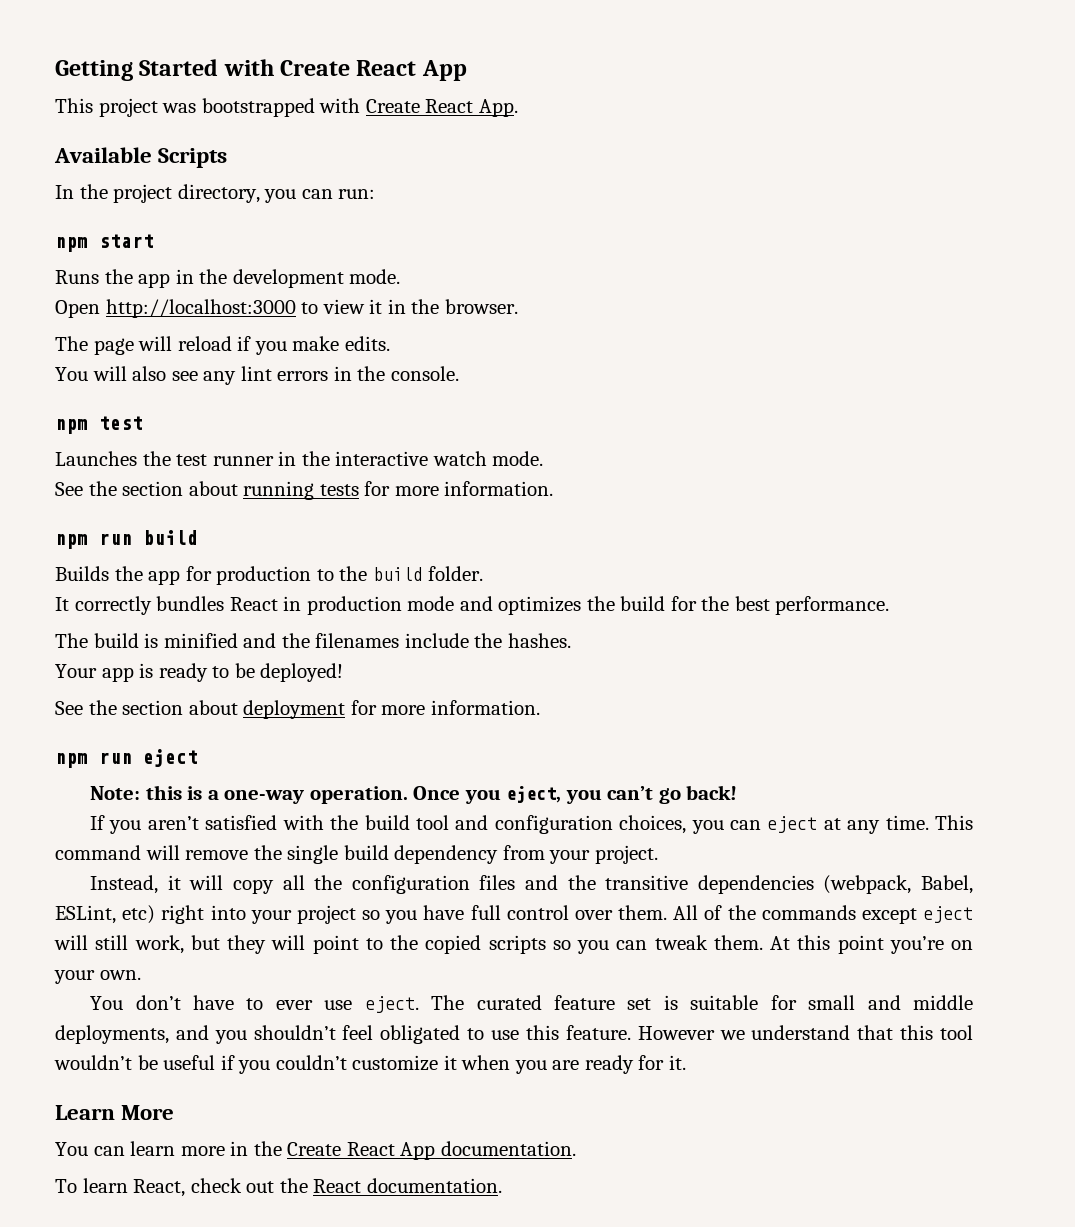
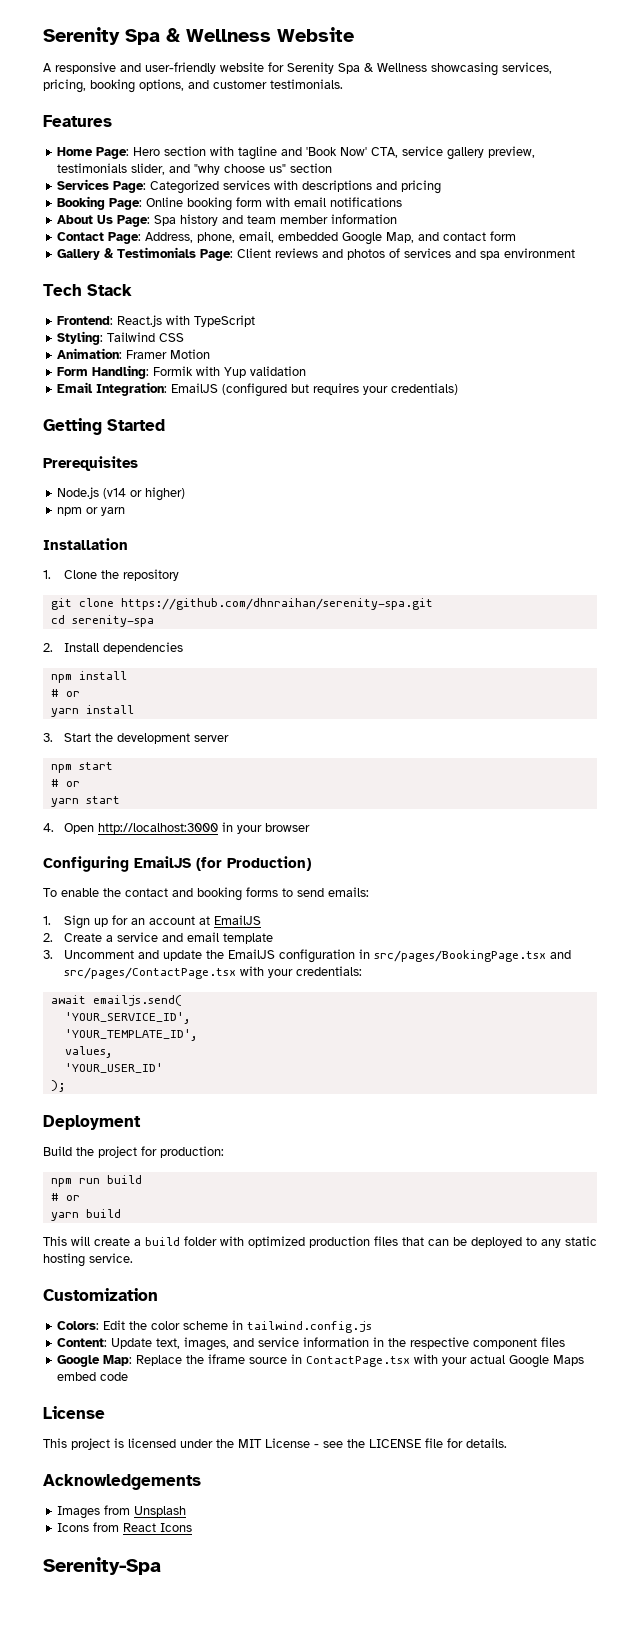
- Getting Started with Create React App
- This project was bootstrapped with Create React App.
- Available Scripts
- In the project directory, you can run:
+ Serenity Spa & Wellness Website
+ A responsive and user-friendly website for Serenity Spa & Wellness showcasing services, pricing, booking options, and customer testimonials.
+ Features
+ Home Page: Hero section with tagline and 'Book Now' CTA, service gallery preview, testimonials slider, and "why choose us" section
+ Services Page: Categorized services with descriptions and pricing
+ Booking Page: Online booking form with email notifications
+ About Us Page: Spa history and team member information
+ Contact Page: Address, phone, email, embedded Google Map, and contact form
+ Gallery & Testimonials Page: Client reviews and photos of services and spa environment
+ Tech Stack
+ Frontend: React.js with TypeScript
+ Styling: Tailwind CSS
+ Animation: Framer Motion
+ Form Handling: Formik with Yup validation
+ Email Integration: EmailJS (configured but requires your credentials)
+ Getting Started
+ Prerequisites
+ Node.js (v14 or higher)
+ npm or yarn
+ Installation
+ 1. Clone the repository
+ git clone https://github.com/dhnraihan/serenity-spa.git
+ cd serenity-spa
+ 2. Install dependencies
+ npm install
+ # or
+ yarn install
+ 3. Start the development server
  npm start
- Runs the app in the development mode.
- Open http://localhost:3000 to view it in the browser.
- The page will reload if you make edits.
- You will also see any lint errors in the console.
- npm test
- Launches the test runner in the interactive watch mode.
- See the section about running tests for more information.
+ # or
+ yarn start
+ 4. Open http://localhost:3000 in your browser
+ Configuring EmailJS (for Production)
+ To enable the contact and booking forms to send emails:
+ 1. Sign up for an account at EmailJS
+ 2. Create a service and email template
+ 3. Uncomment and update the EmailJS configuration in src/pages/BookingPage.tsx and src/pages/ContactPage.tsx with your credentials:
+ await emailjs.send(
+ 'YOUR_SERVICE_ID',
+ 'YOUR_TEMPLATE_ID',
+ values,
+ 'YOUR_USER_ID'
+ );
+ Deployment
+ Build the project for production:
  npm run build
- Builds the app for production to the build folder.
- It correctly bundles React in production mode and optimizes the build for the best performance.
- The build is minified and the filenames include the hashes.
- Your app is ready to be deployed!
- See the section about deployment for more information.
- npm run eject
- Note: this is a one-way operation. Once you eject, you can’t go back!
- If you aren’t satisfied with the build tool and configuration choices, you can eject at any time. This command will remove the single build dependency from your project.
- Instead, it will copy all the configuration files and the transitive dependencies (webpack, Babel, ESLint, etc) right into your project so you have full control over them. All of the commands except eject will still work, but they will point to the copied scripts so you can tweak them. At this point you’re on your own.
- You don’t have to ever use eject. The curated feature set is suitable for small and middle deployments, and you shouldn’t feel obligated to use this feature. However we understand that this tool wouldn’t be useful if you couldn’t customize it when you are ready for it.
- Learn More
- You can learn more in the Create React App documentation.
- To learn React, check out the React documentation.
+ # or
+ yarn build
+ This will create a build folder with optimized production files that can be deployed to any static hosting service.
+ Customization
+ Colors: Edit the color scheme in tailwind.config.js
+ Content: Update text, images, and service information in the respective component files
+ Google Map: Replace the iframe source in ContactPage.tsx with your actual Google Maps embed code
+ License
+ This project is licensed under the MIT License - see the LICENSE file for details.
+ Acknowledgements
+ Images from Unsplash
+ Icons from React Icons
+ Serenity-Spa

